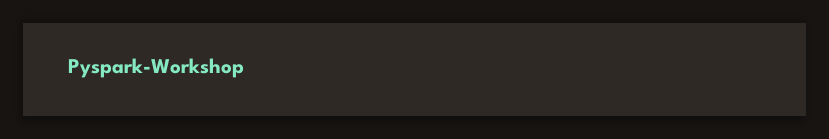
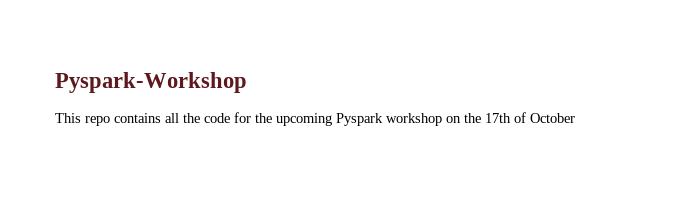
+ This repo contains all the code for the upcoming Pyspark workshop on the 17th of October

